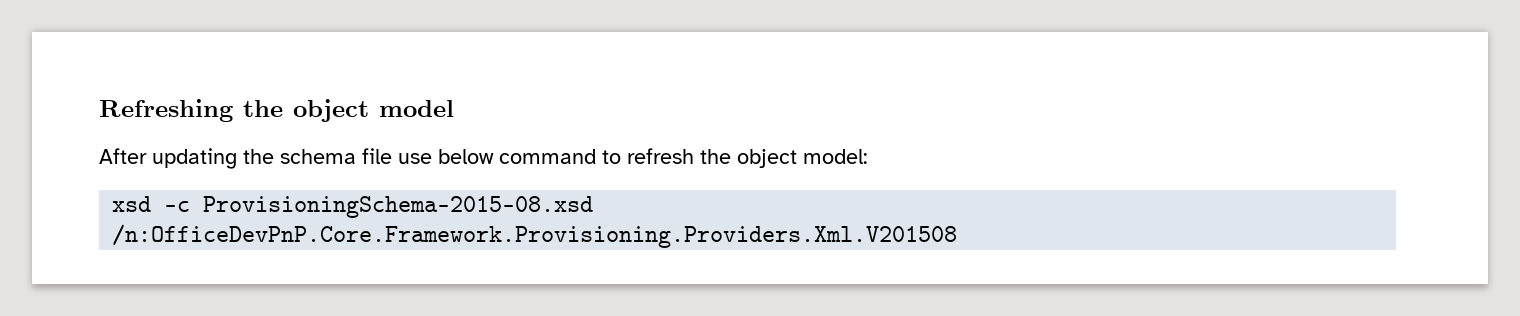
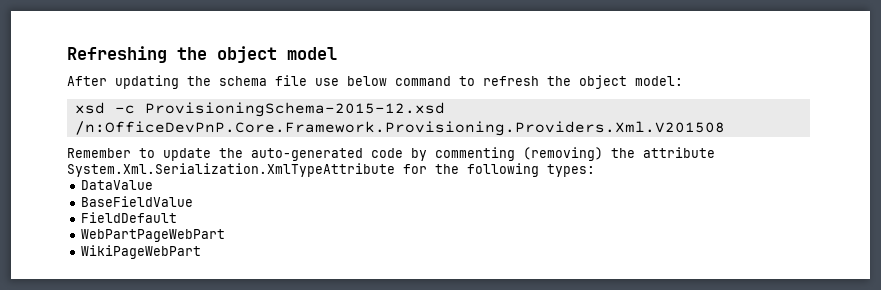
- xsd -c ProvisioningSchema-2015-08.xsd /n:OfficeDevPnP.Core.Framework.Provisioning.Providers.Xml.V201508
+ xsd -c ProvisioningSchema-2015-12.xsd /n:OfficeDevPnP.Core.Framework.Provisioning.Providers.Xml.V201508
+ Remember to update the auto-generated code by commenting (removing) the attribute System.Xml.Serialization.XmlTypeAttribute for the following types:
+ DataValue
+ BaseFieldValue
+ FieldDefault
+ WebPartPageWebPart
+ WikiPageWebPart

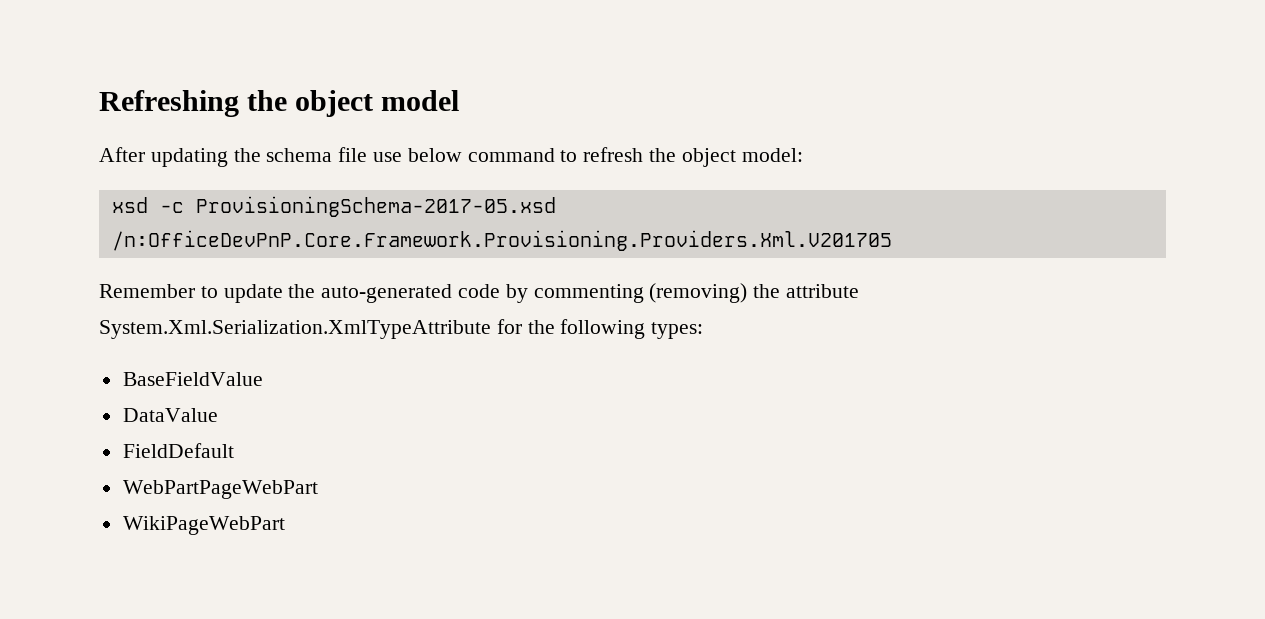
- xsd -c ProvisioningSchema-2015-12.xsd /n:OfficeDevPnP.Core.Framework.Provisioning.Providers.Xml.V201508
+ xsd -c ProvisioningSchema-2017-05.xsd /n:OfficeDevPnP.Core.Framework.Provisioning.Providers.Xml.V201705
+ BaseFieldValue
- BaseFieldValue

